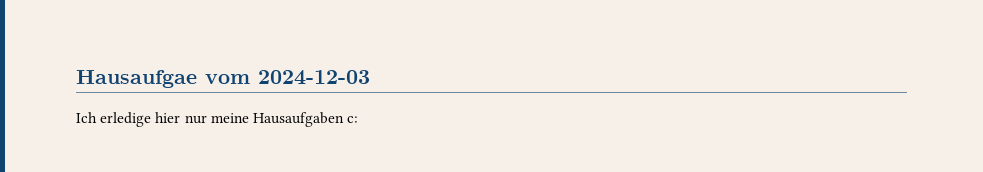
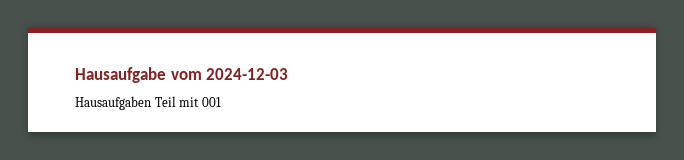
- Hausaufgae vom 2024-12-03
+ Hausaufgabe vom 2024-12-03
- Ich erledige hier nur meine Hausaufgaben c:
+ Hausaufgaben Teil mit 001

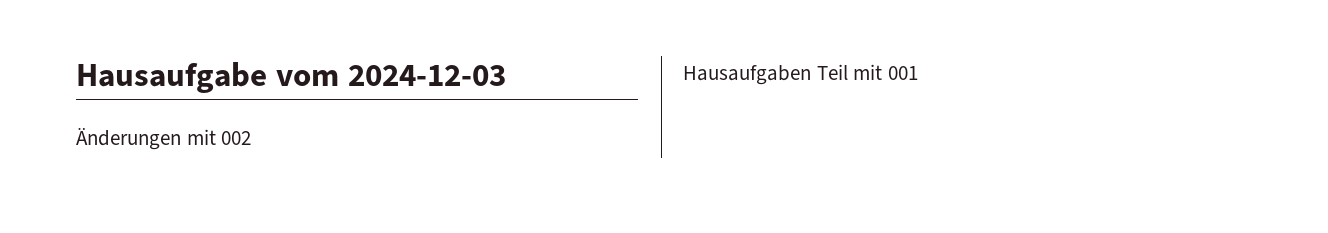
+ Änderungen mit 002

